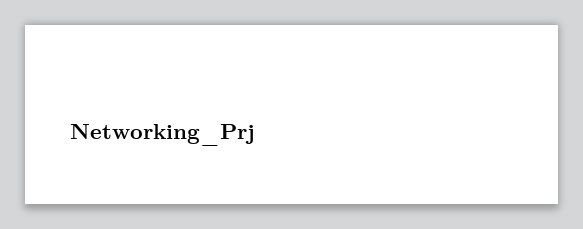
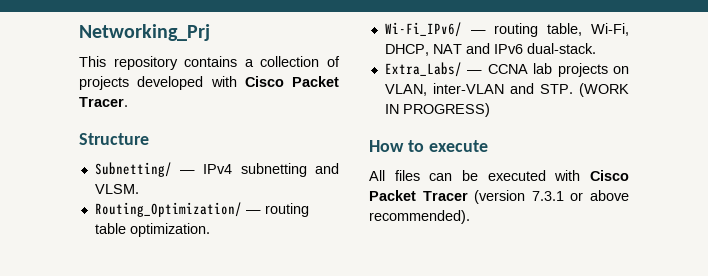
+ This repository contains a collection of projects developed with Cisco Packet Tracer.
+ Structure
+ Subnetting/ — IPv4 subnetting and VLSM.
+ Routing_Optimization/ — routing table optimization.
+ Wi-Fi_IPv6/ — routing table, Wi-Fi, DHCP, NAT and IPv6 dual-stack.
+ Extra_Labs/ — CCNA lab projects on VLAN, inter-VLAN and STP. (WORK IN PROGRESS)
+ How to execute
+ All files can be executed with Cisco Packet Tracer (version 7.3.1 or above recommended).

